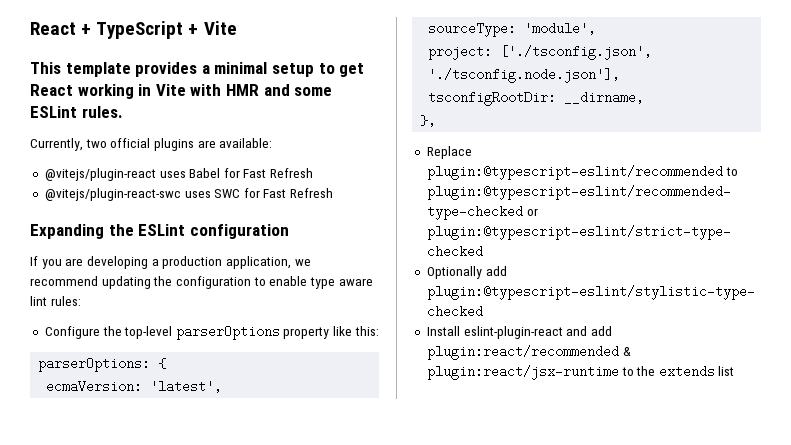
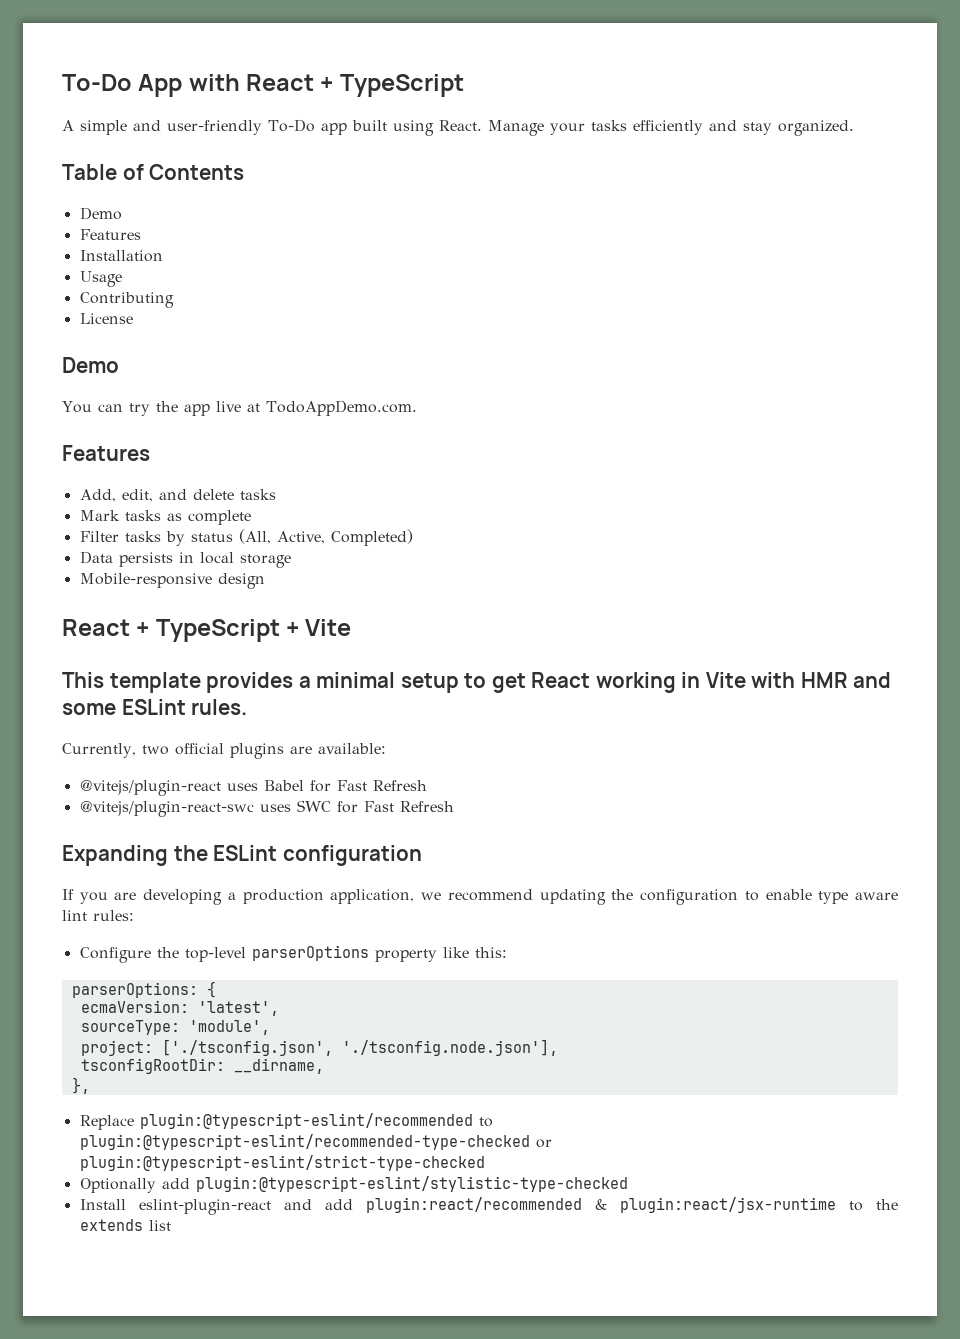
+ To-Do App with React + TypeScript
+ A simple and user-friendly To-Do app built using React. Manage your tasks efficiently and stay organized.
+ Table of Contents
+ Demo
+ Features
+ Installation
+ Usage
+ Contributing
+ License
+ Demo
+ You can try the app live at TodoAppDemo.com.
+ Features
+ Add, edit, and delete tasks
+ Mark tasks as complete
+ Filter tasks by status (All, Active, Completed)
+ Data persists in local storage
+ Mobile-responsive design

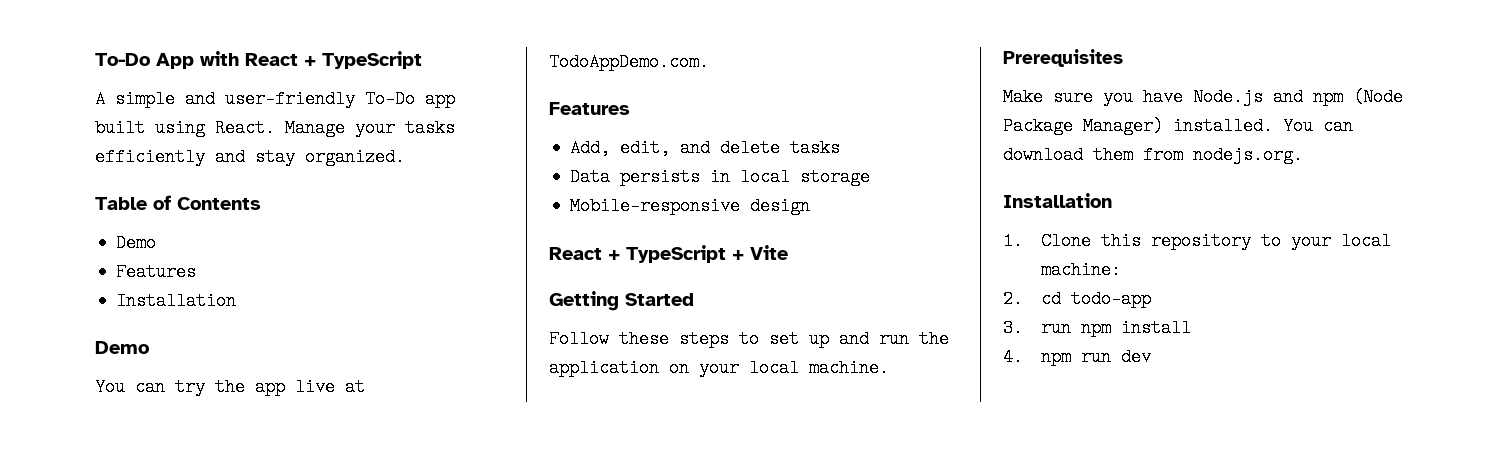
- Usage
- Contributing
- License
- Mark tasks as complete
- Filter tasks by status (All, Active, Completed)
- This template provides a minimal setup to get React working in Vite with HMR and some ESLint rules.
- Currently, two official plugins are available:
- @vitejs/plugin-react uses Babel for Fast Refresh
- @vitejs/plugin-react-swc uses SWC for Fast Refresh
- Expanding the ESLint configuration
- If you are developing a production application, we recommend updating the configuration to enable type aware lint rules:
- Configure the top-level parserOptions property like this:
- parserOptions: {
- ecmaVersion: 'latest',
- sourceType: 'module',
- project: ['./tsconfig.json', './tsconfig.node.json'],
- tsconfigRootDir: __dirname,
- },
- Replace plugin:@typescript-eslint/recommended to plugin:@typescript-eslint/recommended-type-checked or plugin:@typescript-eslint/strict-type-checked
- Optionally add plugin:@typescript-eslint/stylistic-type-checked
- Install eslint-plugin-react and add plugin:react/recommended & plugin:react/jsx-runtime to the extends list
+ Getting Started
+ Follow these steps to set up and run the application on your local machine.
+ Prerequisites
+ Make sure you have Node.js and npm (Node Package Manager) installed. You can download them from nodejs.org.
+ Installation
+ 1. Clone this repository to your local machine:
+ 2. cd todo-app
+ 3. run npm install
+ 4. npm run dev

